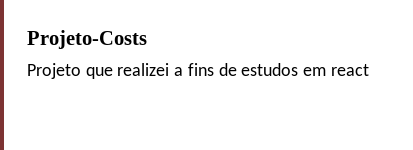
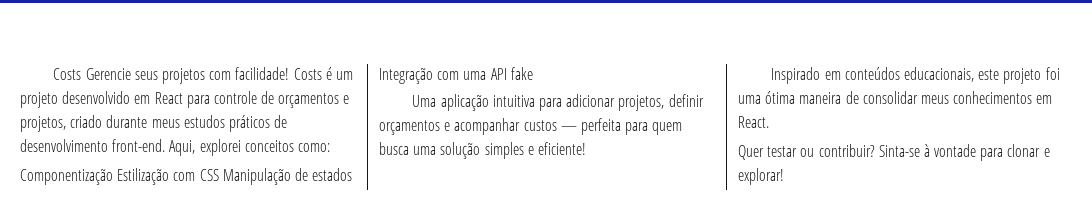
- Projeto-Costs
- Projeto que realizei a fins de estudos em react
+ Costs Gerencie seus projetos com facilidade! Costs é um projeto desenvolvido em React para controle de orçamentos e projetos, criado durante meus estudos práticos de desenvolvimento front-end. Aqui, explorei conceitos como:
+ Componentização Estilização com CSS Manipulação de estados Integração com uma API fake
+ Uma aplicação intuitiva para adicionar projetos, definir orçamentos e acompanhar custos — perfeita para quem busca uma solução simples e eficiente!
+ Inspirado em conteúdos educacionais, este projeto foi uma ótima maneira de consolidar meus conhecimentos em React.
+ Quer testar ou contribuir? Sinta-se à vontade para clonar e explorar!

